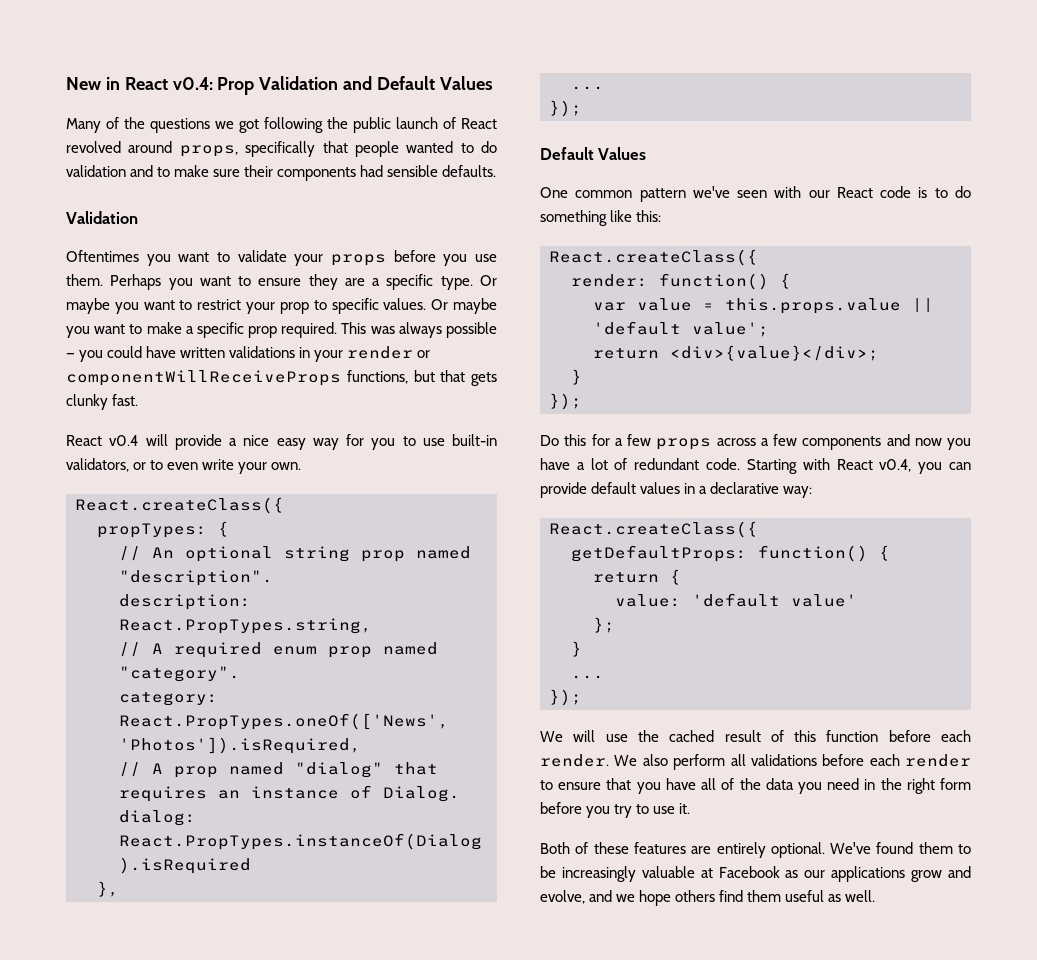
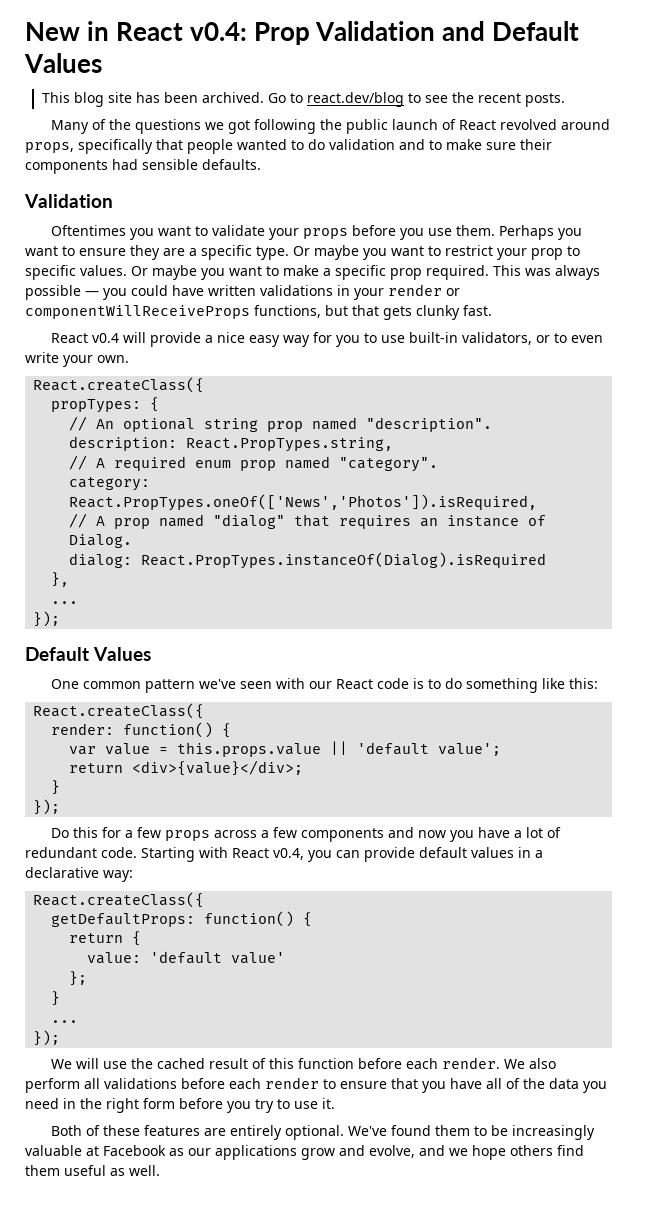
+ This blog site has been archived. Go to react.dev/blog to see the recent posts.

